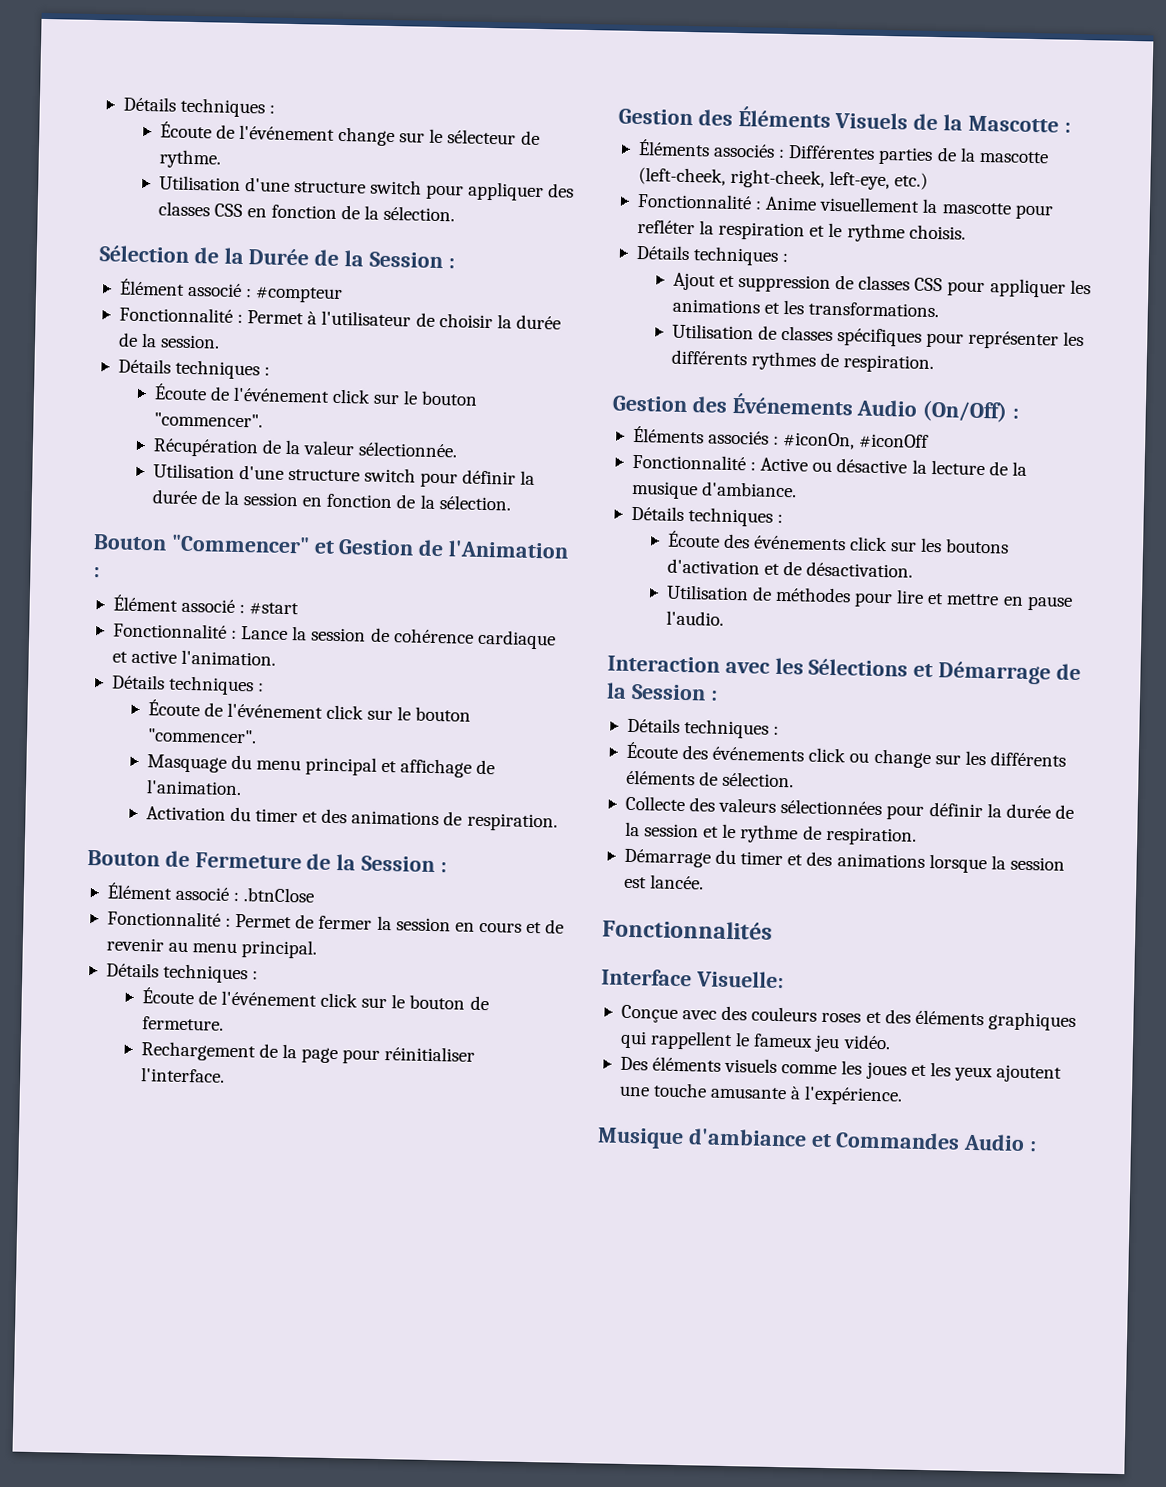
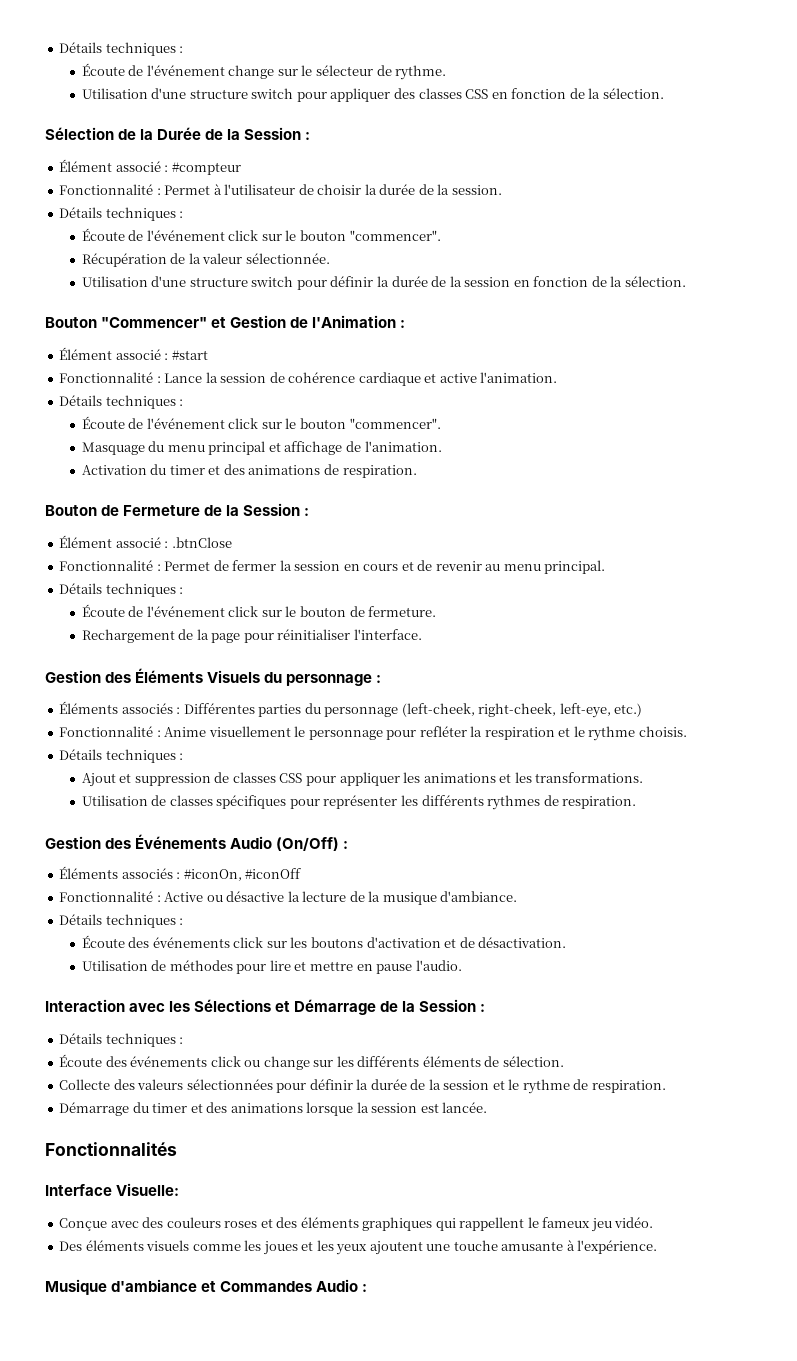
- Gestion des Éléments Visuels de la Mascotte :
+ Gestion des Éléments Visuels du personnage :
- Éléments associés : Différentes parties de la mascotte (left-cheek, right-cheek, left-eye, etc.)
+ Éléments associés : Différentes parties du personnage (left-cheek, right-cheek, left-eye, etc.)
- Fonctionnalité : Anime visuellement la mascotte pour refléter la respiration et le rythme choisis.
+ Fonctionnalité : Anime visuellement le personnage pour refléter la respiration et le rythme choisis.

